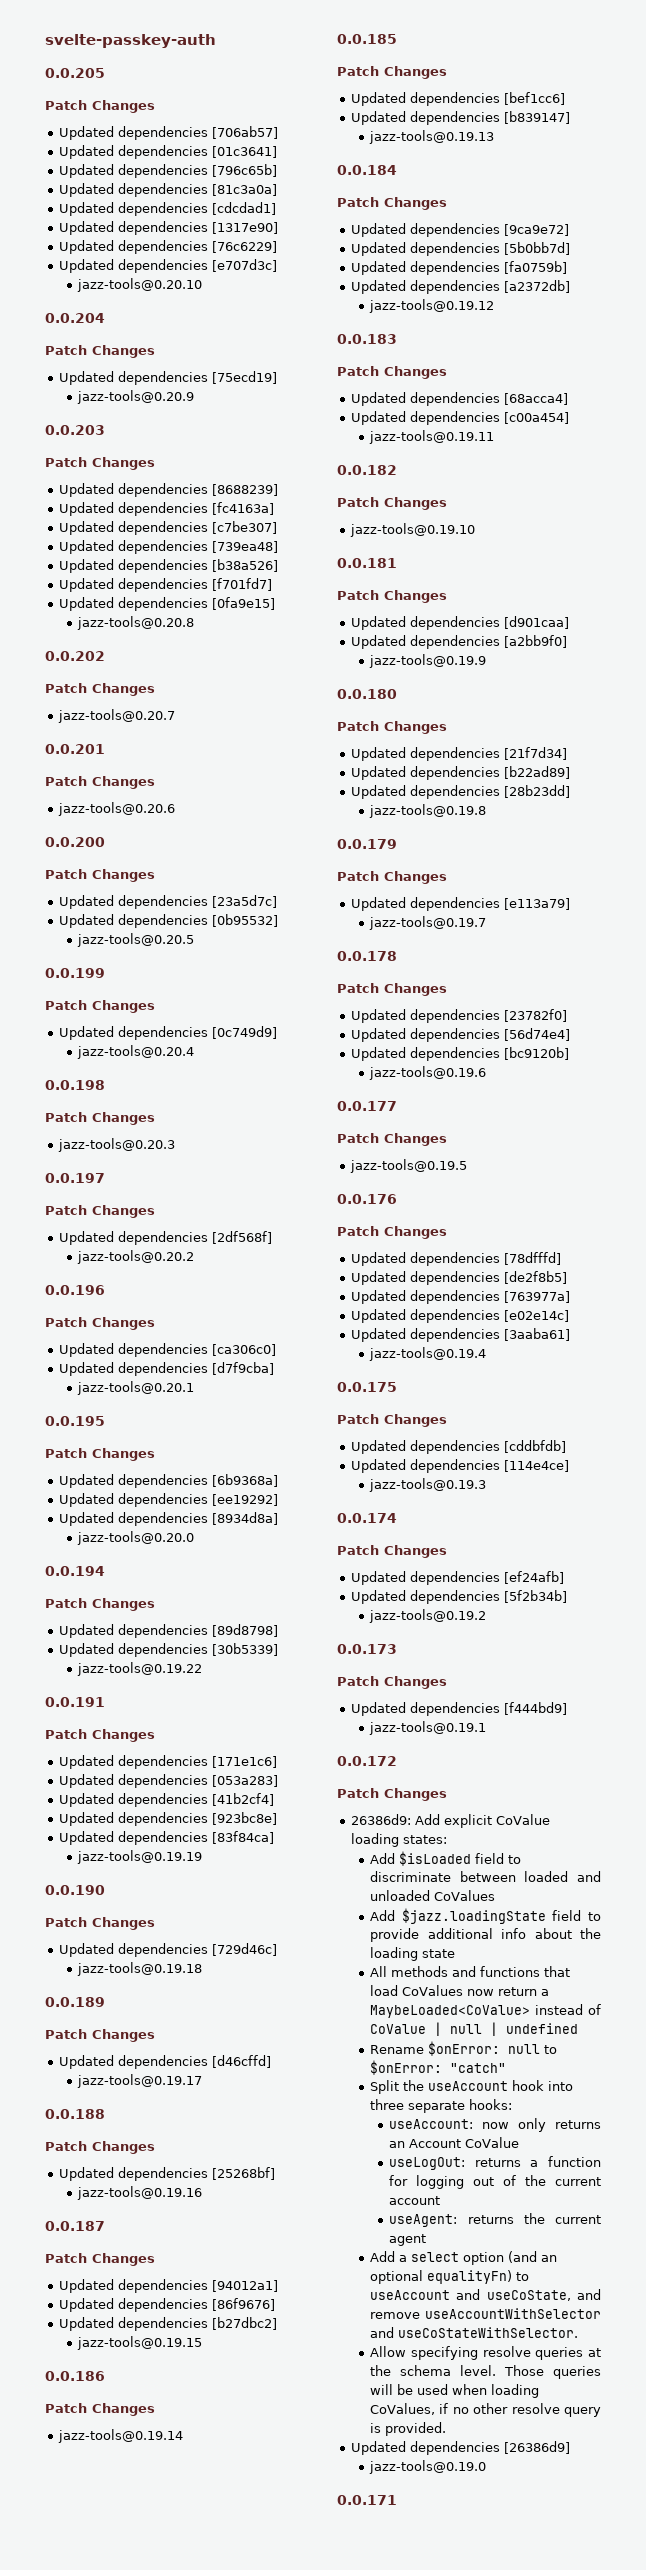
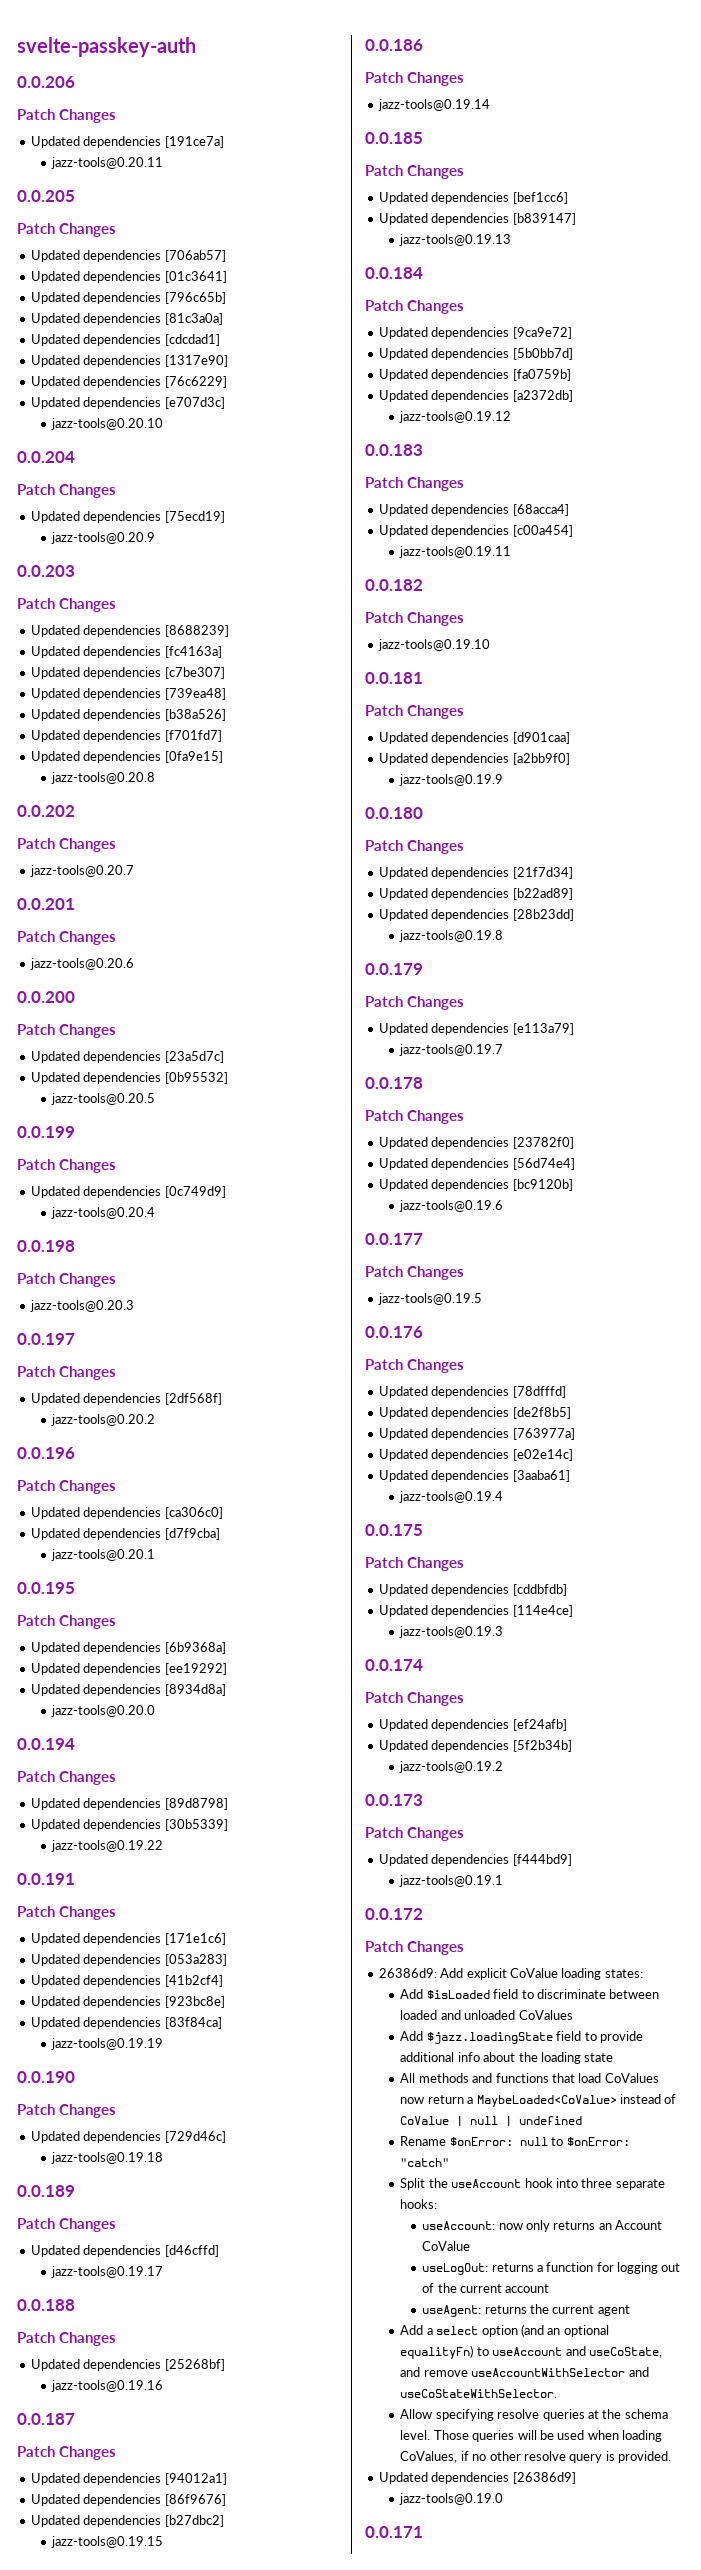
+ 0.0.206
+ Patch Changes
+ Updated dependencies [191ce7a]
+ jazz-tools@0.20.11

